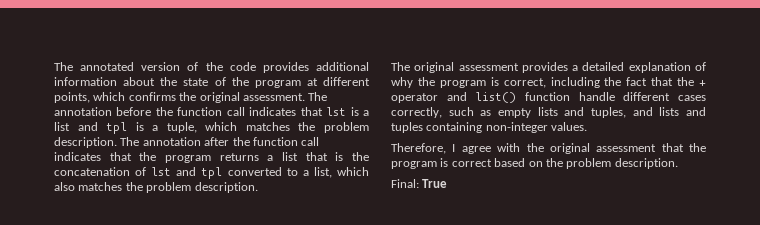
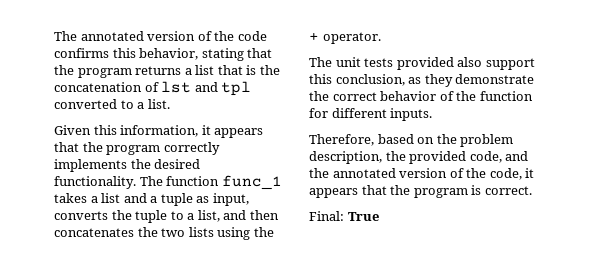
- The annotated version of the code provides additional information about the state of the program at different points, which confirms the original assessment. The annotation before the function call indicates that lst is a list and tpl is a tuple, which matches the problem description. The annotation after the function call indicates that the program returns a list that is the concatenation of lst and tpl converted to a list, which also matches the problem description.
- The original assessment provides a detailed explanation of why the program is correct, including the fact that the + operator and list() function handle different cases correctly, such as empty lists and tuples, and lists and tuples containing non-integer values.
- Therefore, I agree with the original assessment that the program is correct based on the problem description.
+ The annotated version of the code confirms this behavior, stating that the program returns a list that is the concatenation of lst and tpl converted to a list.
+ Given this information, it appears that the program correctly implements the desired functionality. The function func_1 takes a list and a tuple as input, converts the tuple to a list, and then concatenates the two lists using the + operator.
+ The unit tests provided also support this conclusion, as they demonstrate the correct behavior of the function for different inputs.
+ Therefore, based on the problem description, the provided code, and the annotated version of the code, it appears that the program is correct.

